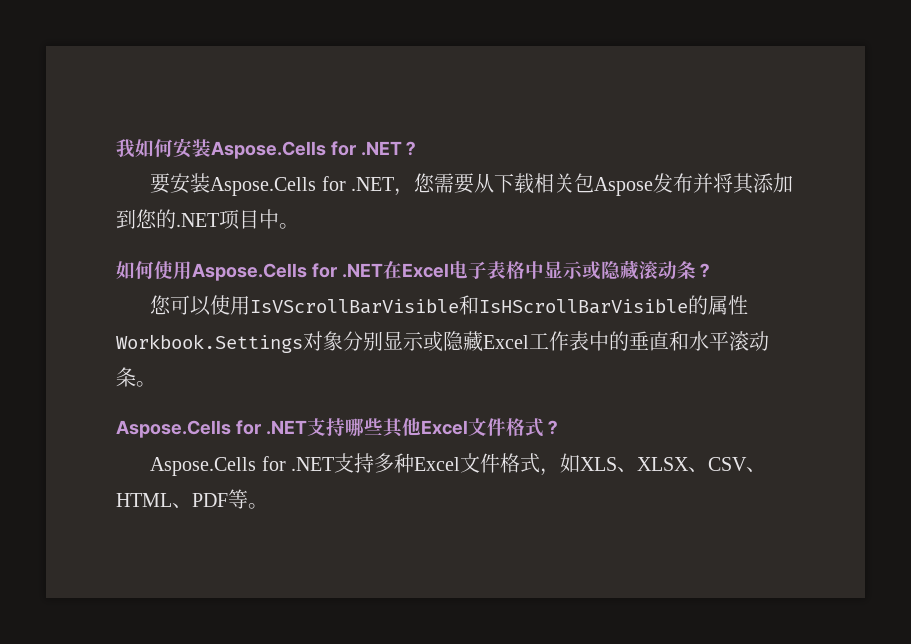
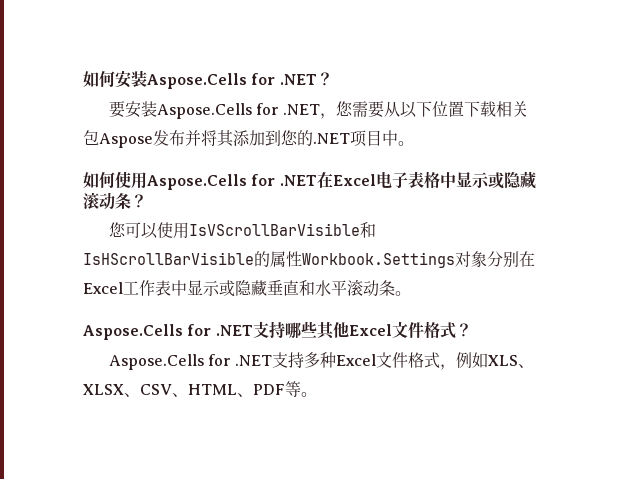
- 我如何安装Aspose.Cells for .NET？
+ 如何安装Aspose.Cells for .NET？
- 要安装Aspose.Cells for .NET，您需要从下载相关包Aspose发布并将其添加到您的.NET项目中。
+ 要安装Aspose.Cells for .NET，您需要从以下位置下载相关包Aspose发布并将其添加到您的.NET项目中。
- 您可以使用IsVScrollBarVisible和IsHScrollBarVisible的属性Workbook.Settings对象分别显示或隐藏Excel工作表中的垂直和水平滚动条。
+ 您可以使用IsVScrollBarVisible和IsHScrollBarVisible的属性Workbook.Settings对象分别在Excel工作表中显示或隐藏垂直和水平滚动条。
- Aspose.Cells for .NET支持多种Excel文件格式，如XLS、XLSX、CSV、HTML、PDF等。
+ Aspose.Cells for .NET支持多种Excel文件格式，例如XLS、XLSX、CSV、HTML、PDF等。

